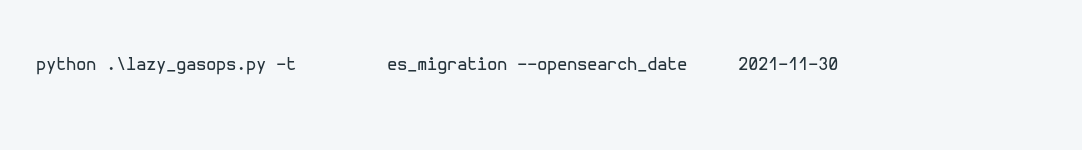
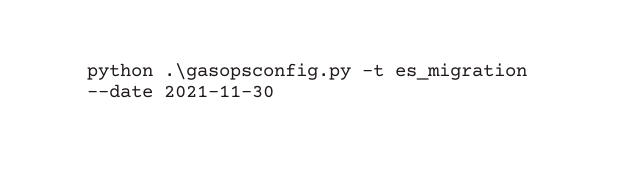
- python .\lazy_gasops.py -t es_migration --opensearch_date 2021-11-30
+ python .\gasopsconfig.py -t es_migration --date 2021-11-30

